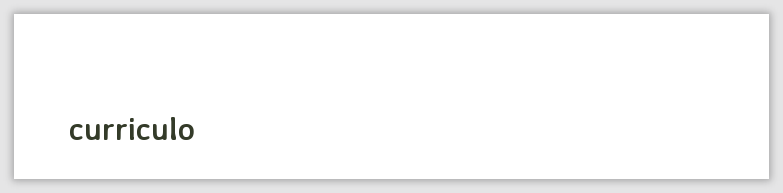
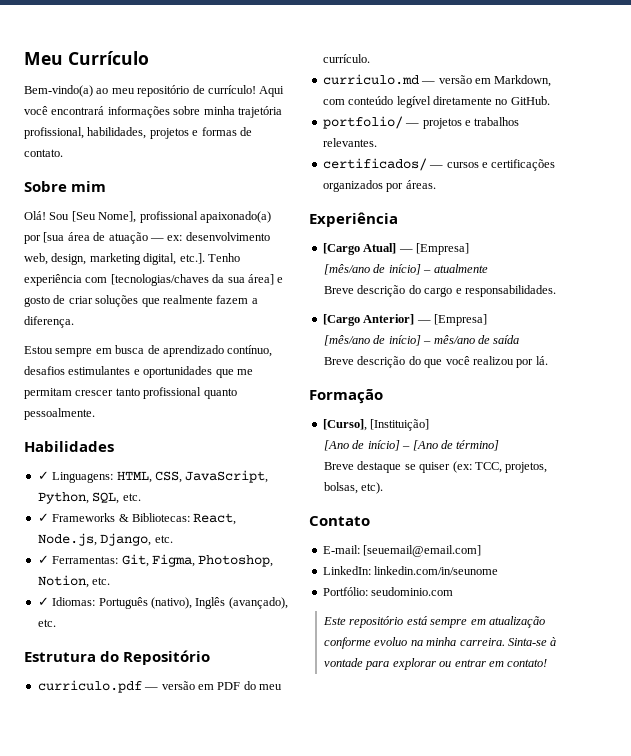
- curriculo
+ Meu Currículo
+ Bem-vindo(a) ao meu repositório de currículo! Aqui você encontrará informações sobre minha trajetória profissional, habilidades, projetos e formas de contato.
+ Sobre mim
+ Olá! Sou [Seu Nome], profissional apaixonado(a) por [sua área de atuação — ex: desenvolvimento web, design, marketing digital, etc.]. Tenho experiência com [tecnologias/chaves da sua área] e gosto de criar soluções que realmente fazem a diferença.
+ Estou sempre em busca de aprendizado contínuo, desafios estimulantes e oportunidades que me permitam crescer tanto profissional quanto pessoalmente.
+ Habilidades
+ ✓ Linguagens: HTML, CSS, JavaScript, Python, SQL, etc.
+ ✓ Frameworks & Bibliotecas: React, Node.js, Django, etc.
+ ✓ Ferramentas: Git, Figma, Photoshop, Notion, etc.
+ ✓ Idiomas: Português (nativo), Inglês (avançado), etc.
+ Estrutura do Repositório
+ curriculo.pdf — versão em PDF do meu currículo.
+ curriculo.md — versão em Markdown, com conteúdo legível diretamente no GitHub.
+ portfolio/ — projetos e trabalhos relevantes.
+ certificados/ — cursos e certificações organizados por áreas.
+ Experiência
+ [Cargo Atual] — [Empresa]
+ [mês/ano de início] – atualmente
+ Breve descrição do cargo e responsabilidades.
+ [Cargo Anterior] — [Empresa]
+ [mês/ano de início] – mês/ano de saída
+ Breve descrição do que você realizou por lá.
+ Formação
+ [Curso], [Instituição]
+ [Ano de início] – [Ano de término]
+ Breve destaque se quiser (ex: TCC, projetos, bolsas, etc).
+ Contato
+ E-mail: [seuemail@email.com]
+ LinkedIn: linkedin.com/in/seunome
+ Portfólio: seudominio.com
+ Este repositório está sempre em atualização conforme evoluo na minha carreira. Sinta-se à vontade para explorar ou entrar em contato!

